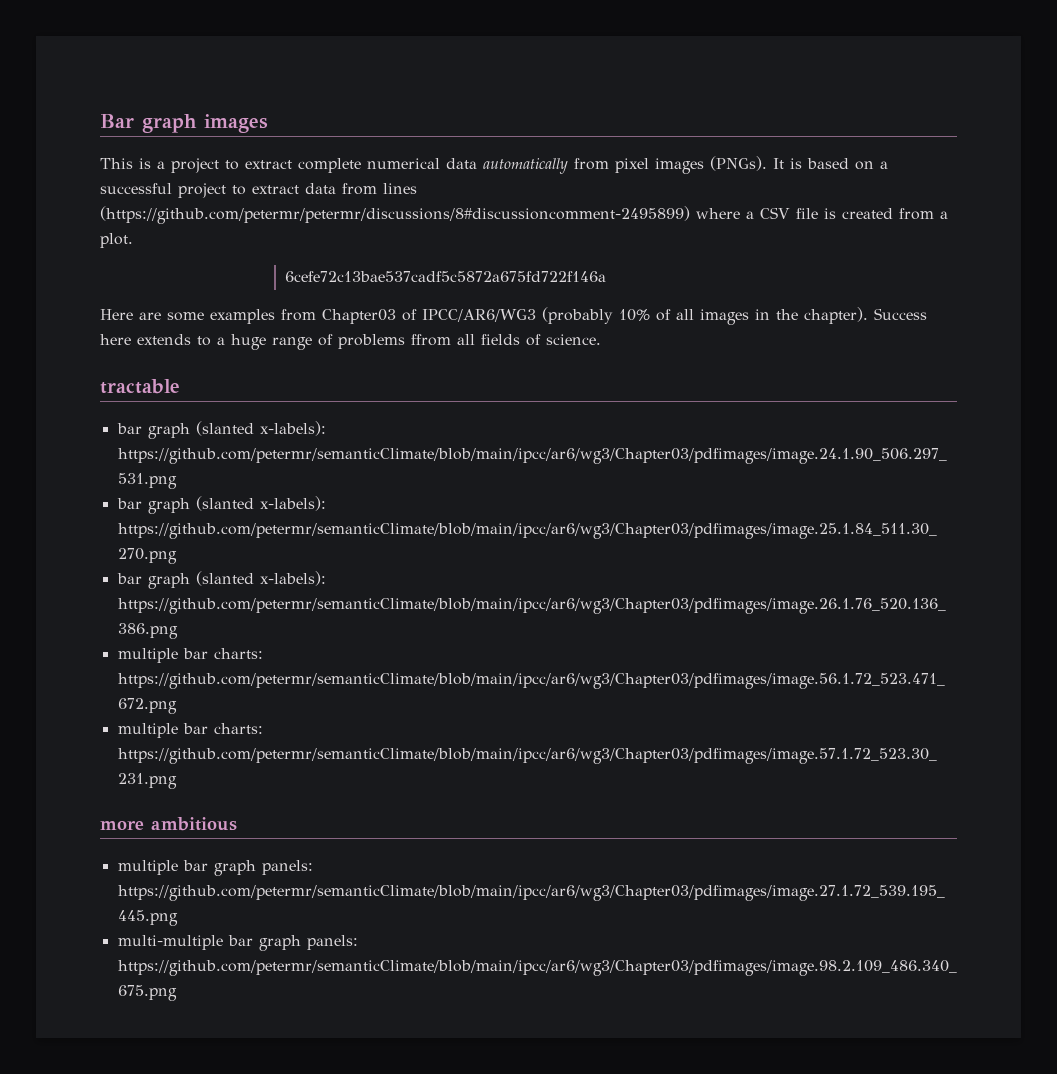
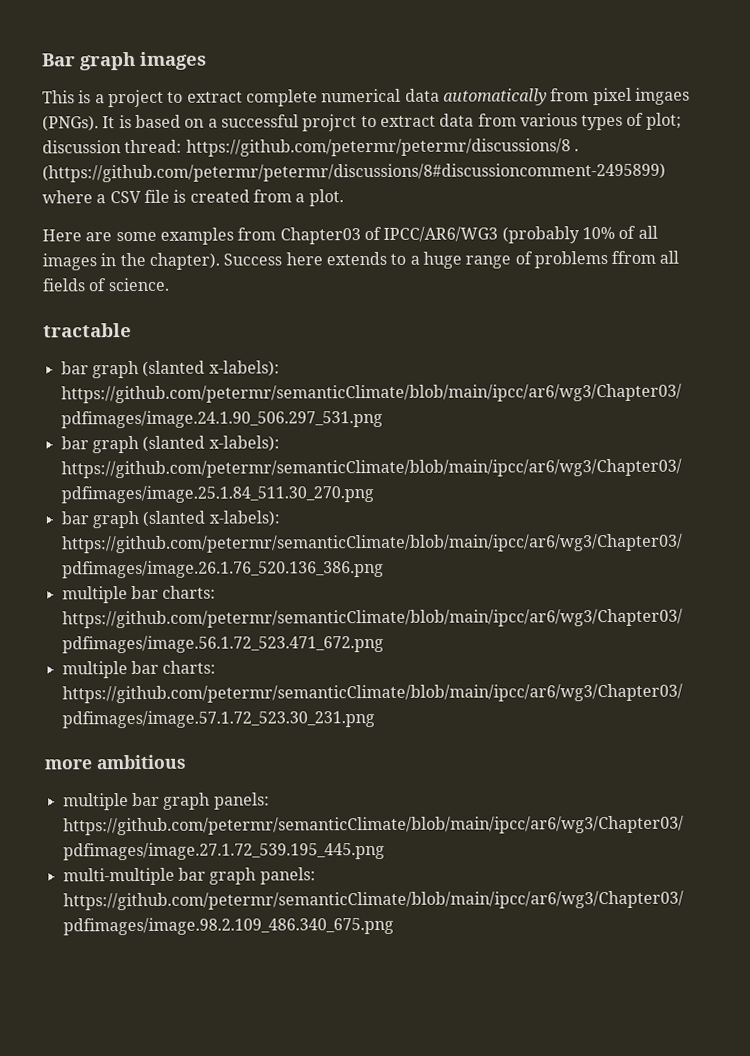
- This is a project to extract complete numerical data automatically from pixel images (PNGs).
+ This is a project to extract complete numerical data automatically from pixel imgaes (PNGs).
- It is based on a successful project to extract data from lines (https://github.com/petermr/petermr/discussions/8#discussioncomment-2495899) where a CSV file is created from a plot.
+ It is based on a successful projrct to extract data from various types of plot; discussion thread: https://github.com/petermr/petermr/discussions/8 . (https://github.com/petermr/petermr/discussions/8#discussioncomment-2495899) where a CSV file is created from a plot.
- 6cefe72c13bae537cadf5c5872a675fd722f146a

